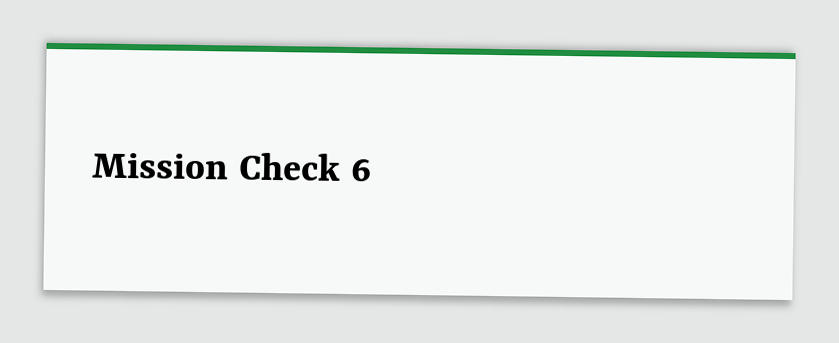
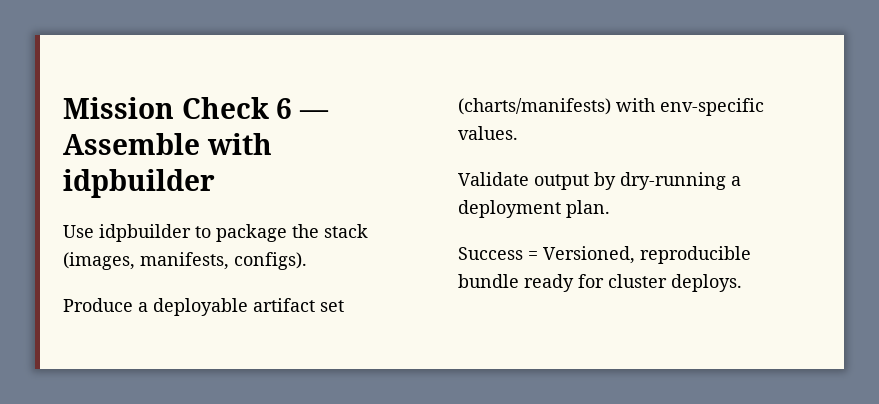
- Mission Check 6
+ Mission Check 6 — Assemble with idpbuilder
+ Use idpbuilder to package the stack (images, manifests, configs).
+ Produce a deployable artifact set (charts/manifests) with env-specific values.
+ Validate output by dry-running a deployment plan.
+ Success = Versioned, reproducible bundle ready for cluster deploys.

